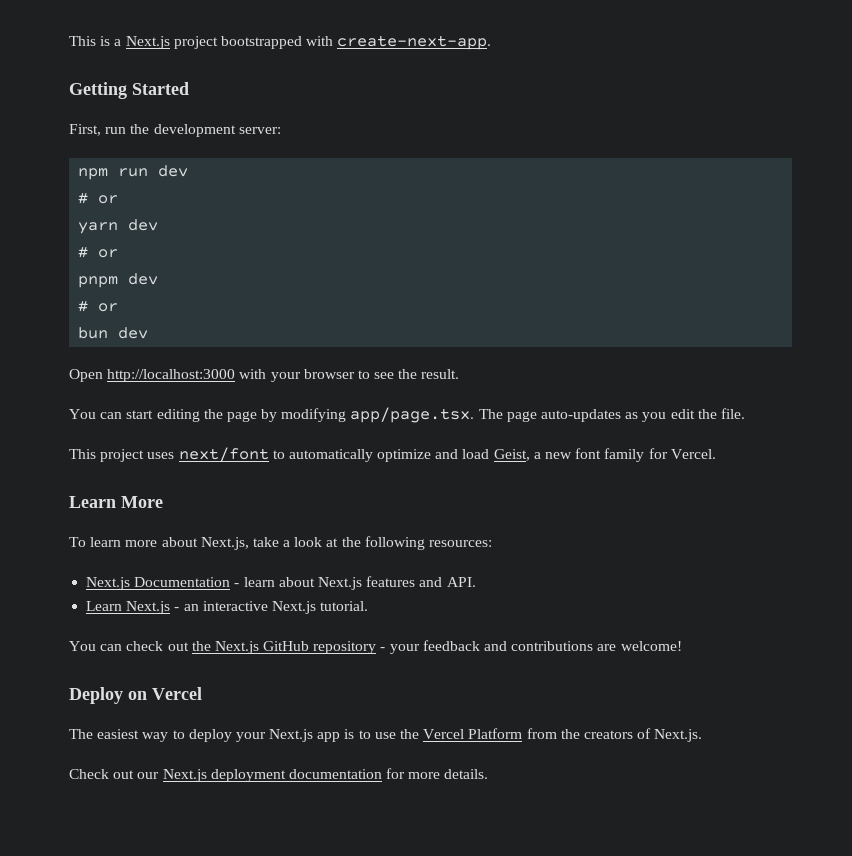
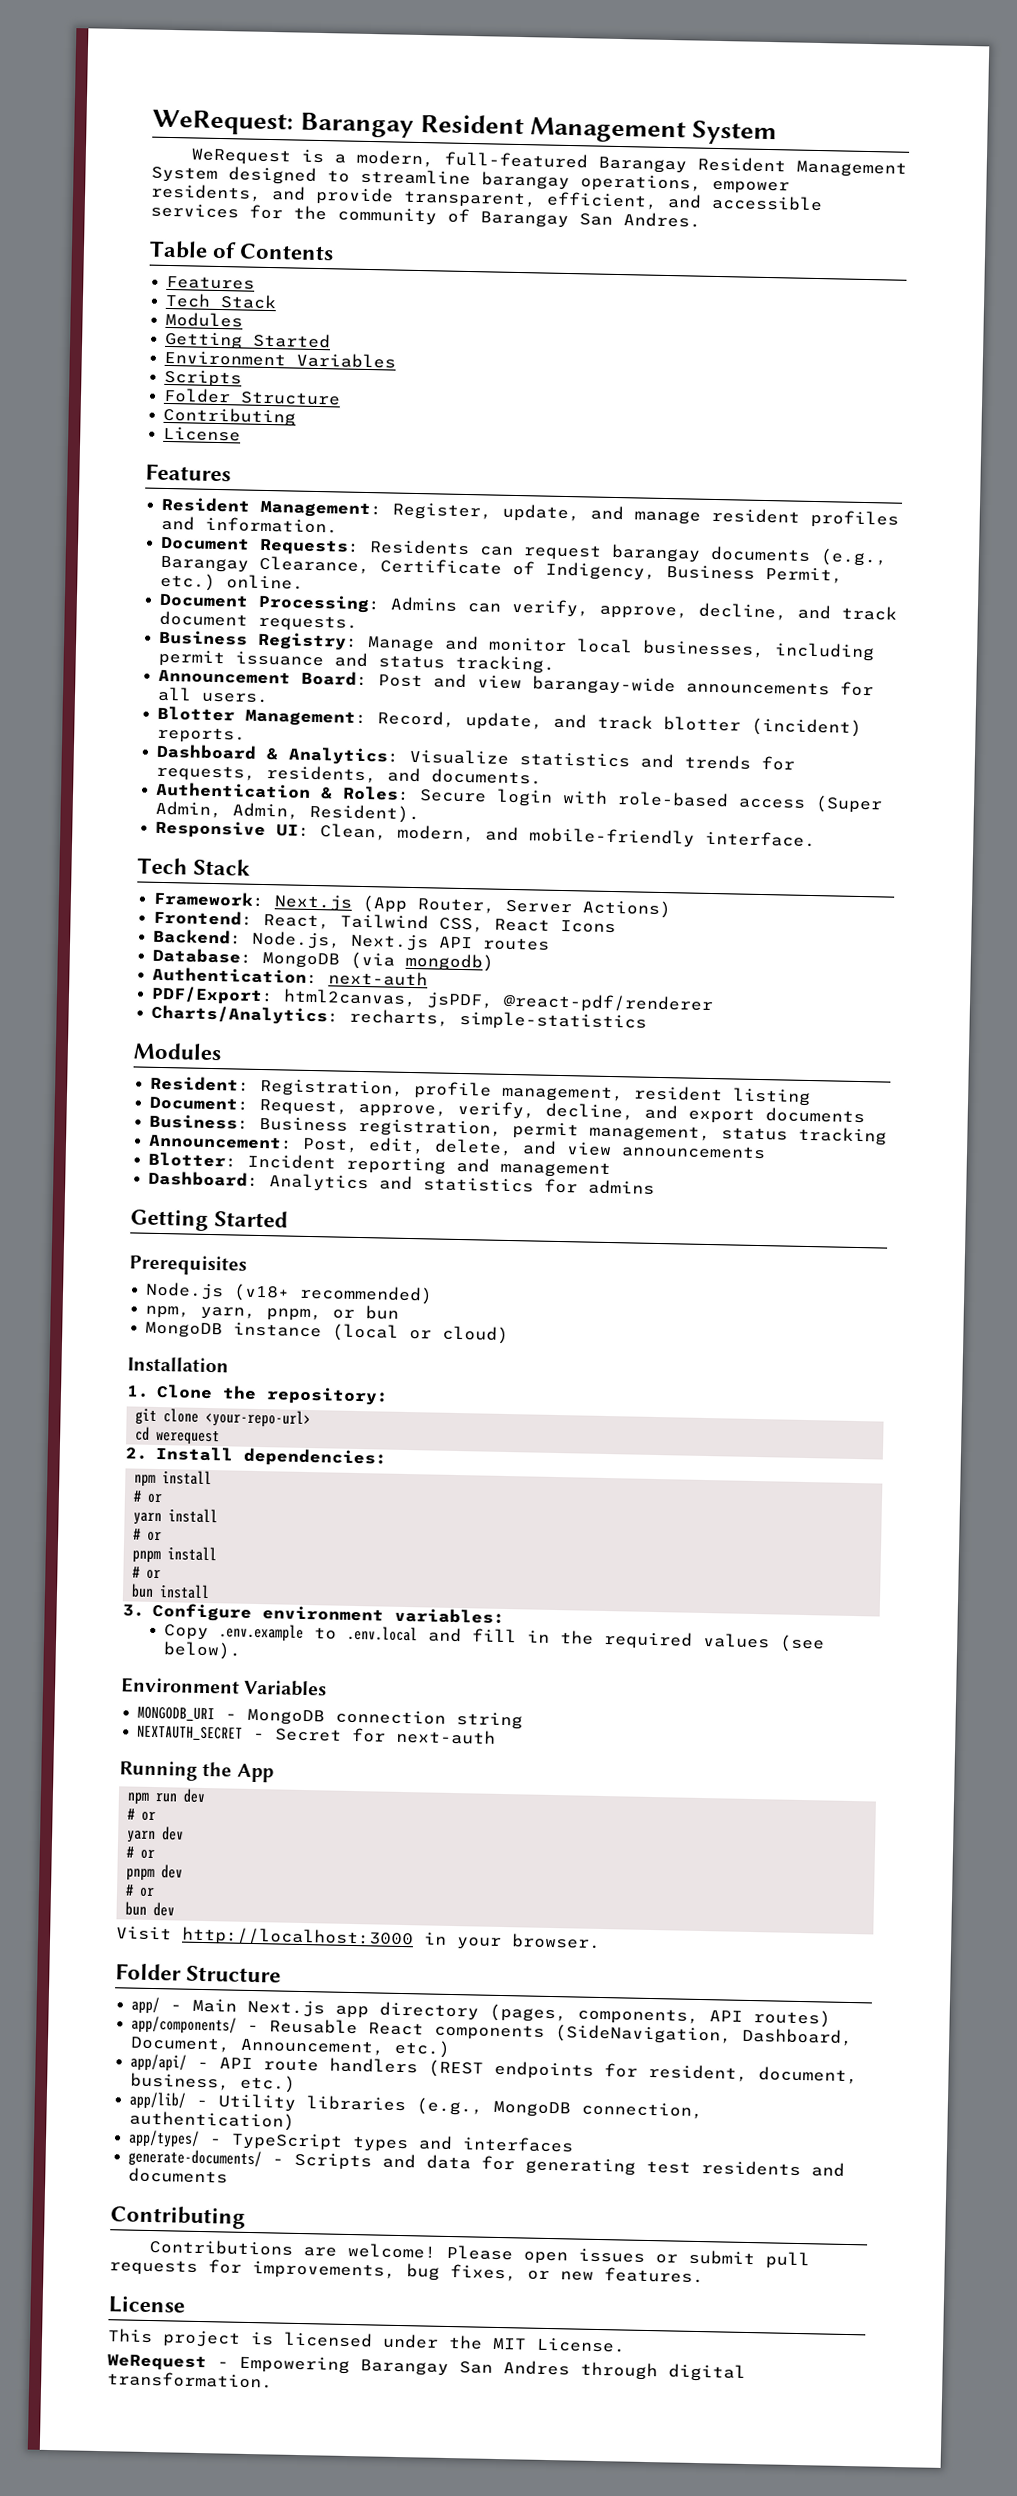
- This is a Next.js project bootstrapped with create-next-app.
+ WeRequest: Barangay Resident Management System
+ WeRequest is a modern, full-featured Barangay Resident Management System designed to streamline barangay operations, empower residents, and provide transparent, efficient, and accessible services for the community of Barangay San Andres.
+ Table of Contents
+ Features
+ Tech Stack
+ Modules
  Getting Started
- First, run the development server:
+ Environment Variables
+ Scripts
+ Folder Structure
+ Contributing
+ License
+ Features
+ Resident Management: Register, update, and manage resident profiles and information.
+ Document Requests: Residents can request barangay documents (e.g., Barangay Clearance, Certificate of Indigency, Business Permit, etc.) online.
+ Document Processing: Admins can verify, approve, decline, and track document requests.
+ Business Registry: Manage and monitor local businesses, including permit issuance and status tracking.
+ Announcement Board: Post and view barangay-wide announcements for all users.
+ Blotter Management: Record, update, and track blotter (incident) reports.
+ Dashboard & Analytics: Visualize statistics and trends for requests, residents, and documents.
+ Authentication & Roles: Secure login with role-based access (Super Admin, Admin, Resident).
+ Responsive UI: Clean, modern, and mobile-friendly interface.
+ Tech Stack
+ Framework: Next.js (App Router, Server Actions)
+ Frontend: React, Tailwind CSS, React Icons
+ Backend: Node.js, Next.js API routes
+ Database: MongoDB (via mongodb)
+ Authentication: next-auth
+ PDF/Export: html2canvas, jsPDF, @react-pdf/renderer
+ Charts/Analytics: recharts, simple-statistics
+ Modules
+ Resident: Registration, profile management, resident listing
+ Document: Request, approve, verify, decline, and export documents
+ Business: Business registration, permit management, status tracking
+ Announcement: Post, edit, delete, and view announcements
+ Blotter: Incident reporting and management
+ Dashboard: Analytics and statistics for admins
+ Getting Started
+ Prerequisites
+ Node.js (v18+ recommended)
+ npm, yarn, pnpm, or bun
+ MongoDB instance (local or cloud)
+ Installation
+ 1. Clone the repository:
+ git clone <your-repo-url>
+ cd werequest
+ 2. Install dependencies:
+ npm install
+ # or
+ yarn install
+ # or
+ pnpm install
+ # or
+ bun install
+ 3. Configure environment variables:
+ Copy .env.example to .env.local and fill in the required values (see below).
+ Environment Variables
+ MONGODB_URI - MongoDB connection string
+ NEXTAUTH_SECRET - Secret for next-auth
+ Running the App
- Open http://localhost:3000 with your browser to see the result.
- You can start editing the page by modifying app/page.tsx. The page auto-updates as you edit the file.
- This project uses next/font to automatically optimize and load Geist, a new font family for Vercel.
- Learn More
- To learn more about Next.js, take a look at the following resources:
- Next.js Documentation - learn about Next.js features and API.
- Learn Next.js - an interactive Next.js tutorial.
- You can check out the Next.js GitHub repository - your feedback and contributions are welcome!
- Deploy on Vercel
- The easiest way to deploy your Next.js app is to use the Vercel Platform from the creators of Next.js.
- Check out our Next.js deployment documentation for more details.
+ Visit http://localhost:3000 in your browser.
+ Folder Structure
+ app/ - Main Next.js app directory (pages, components, API routes)
+ app/components/ - Reusable React components (SideNavigation, Dashboard, Document, Announcement, etc.)
+ app/api/ - API route handlers (REST endpoints for resident, document, business, etc.)
+ app/lib/ - Utility libraries (e.g., MongoDB connection, authentication)
+ app/types/ - TypeScript types and interfaces
+ generate-documents/ - Scripts and data for generating test residents and documents
+ Contributing
+ Contributions are welcome! Please open issues or submit pull requests for improvements, bug fixes, or new features.
+ License
+ This project is licensed under the MIT License.
+ WeRequest - Empowering Barangay San Andres through digital transformation.

